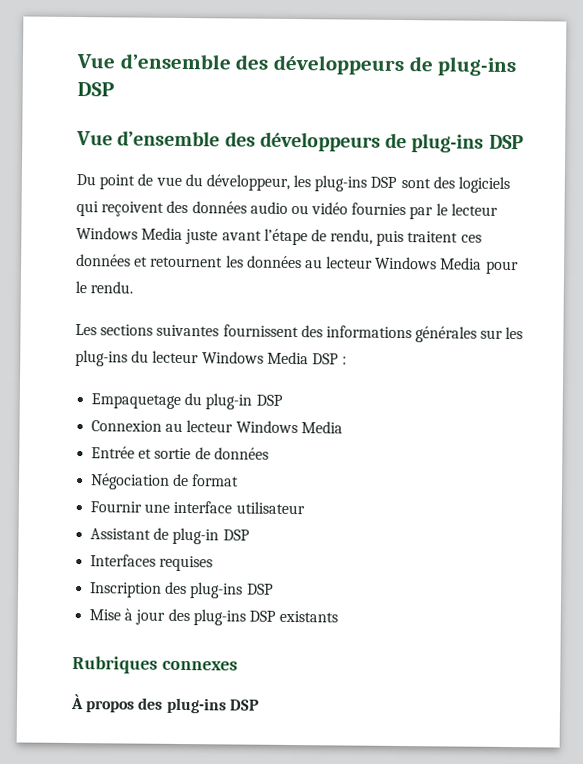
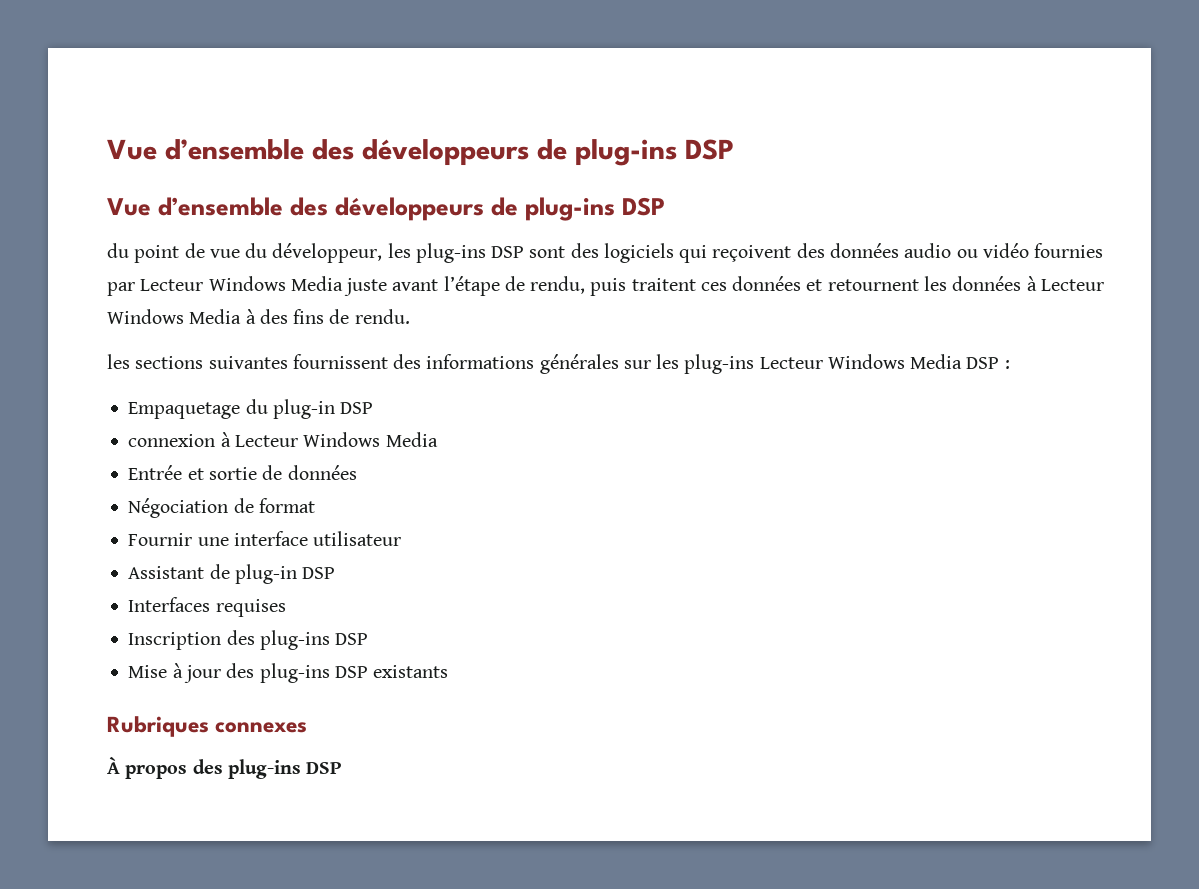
- Du point de vue du développeur, les plug-ins DSP sont des logiciels qui reçoivent des données audio ou vidéo fournies par le lecteur Windows Media juste avant l’étape de rendu, puis traitent ces données et retournent les données au lecteur Windows Media pour le rendu.
+ du point de vue du développeur, les plug-ins DSP sont des logiciels qui reçoivent des données audio ou vidéo fournies par Lecteur Windows Media juste avant l’étape de rendu, puis traitent ces données et retournent les données à Lecteur Windows Media à des fins de rendu.
- Les sections suivantes fournissent des informations générales sur les plug-ins du lecteur Windows Media DSP :
+ les sections suivantes fournissent des informations générales sur les plug-ins Lecteur Windows Media DSP :
- Connexion au lecteur Windows Media
+ connexion à Lecteur Windows Media

